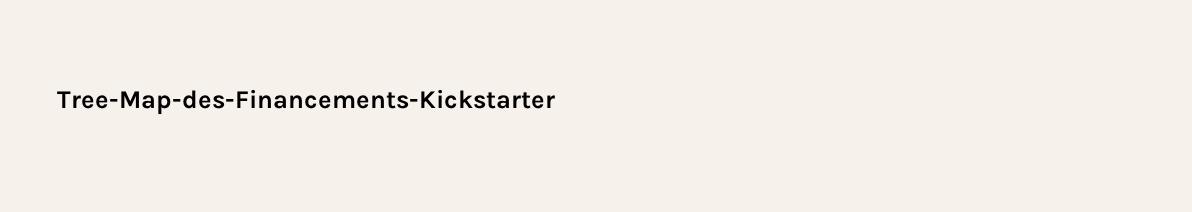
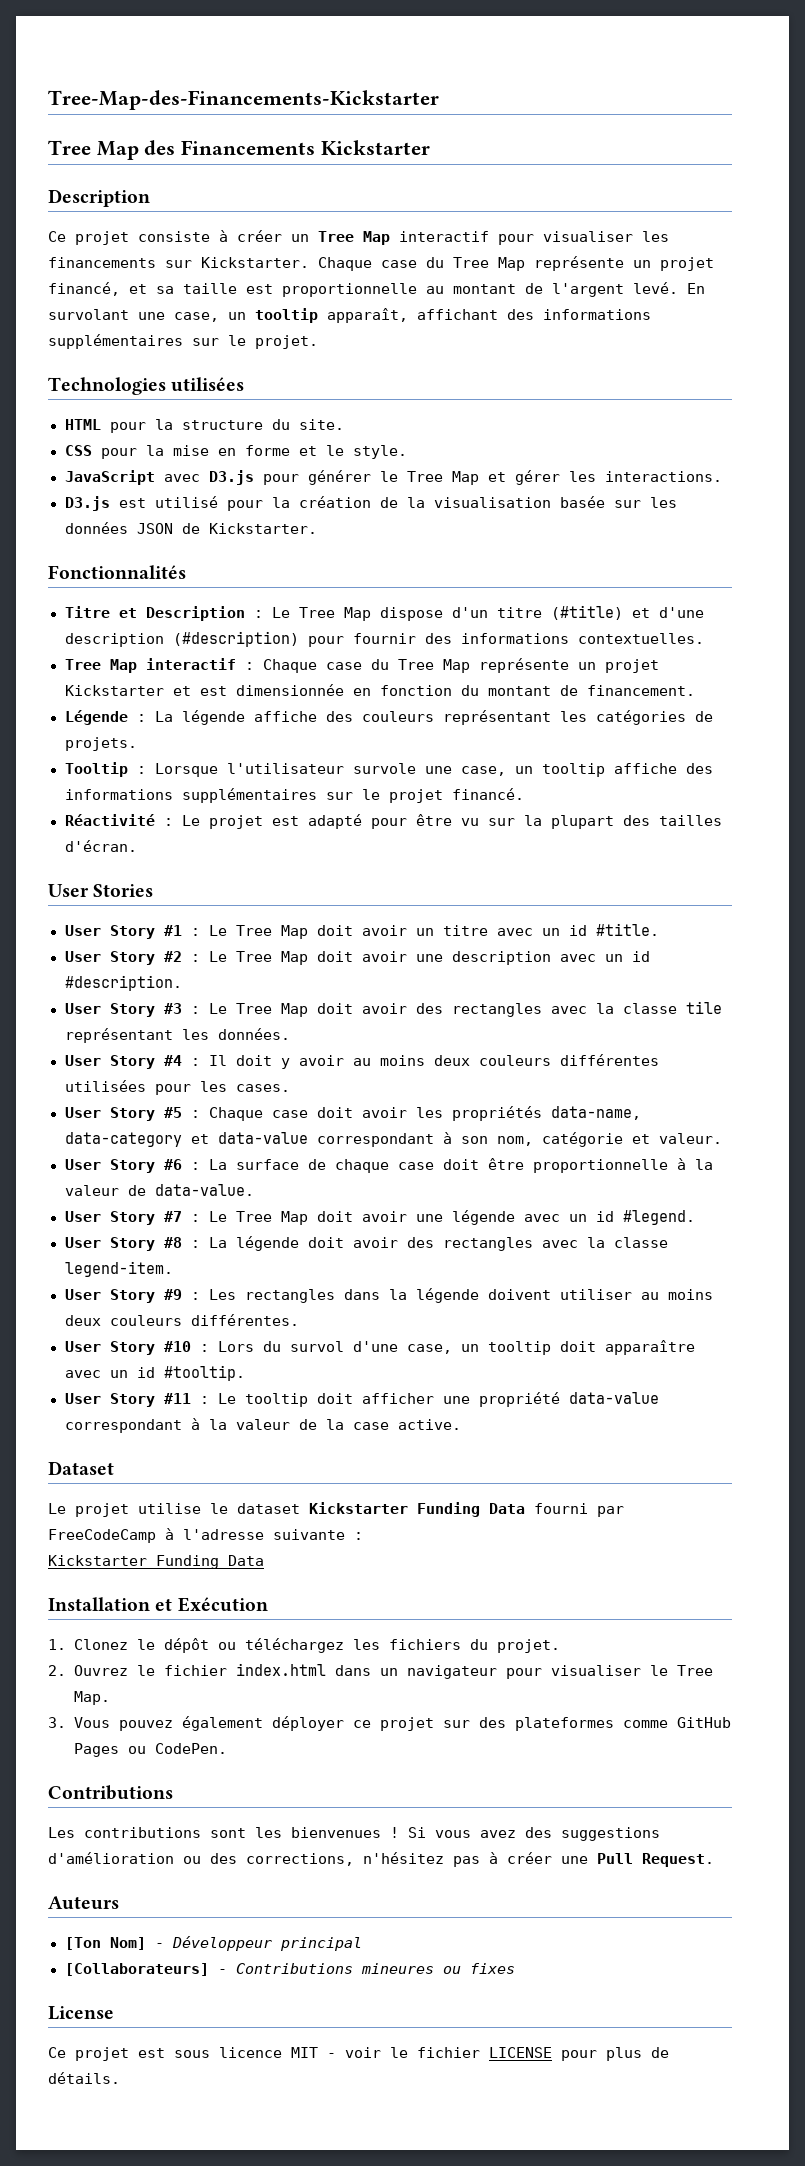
+ Tree Map des Financements Kickstarter
+ Description
+ Ce projet consiste à créer un Tree Map interactif pour visualiser les financements sur Kickstarter. Chaque case du Tree Map représente un projet financé, et sa taille est proportionnelle au montant de l'argent levé. En survolant une case, un tooltip apparaît, affichant des informations supplémentaires sur le projet.
+ Technologies utilisées
+ HTML pour la structure du site.
+ CSS pour la mise en forme et le style.
+ JavaScript avec D3.js pour générer le Tree Map et gérer les interactions.
+ D3.js est utilisé pour la création de la visualisation basée sur les données JSON de Kickstarter.
+ Fonctionnalités
+ Titre et Description : Le Tree Map dispose d'un titre (#title) et d'une description (#description) pour fournir des informations contextuelles.
+ Tree Map interactif : Chaque case du Tree Map représente un projet Kickstarter et est dimensionnée en fonction du montant de financement.
+ Légende : La légende affiche des couleurs représentant les catégories de projets.
+ Tooltip : Lorsque l'utilisateur survole une case, un tooltip affiche des informations supplémentaires sur le projet financé.
+ Réactivité : Le projet est adapté pour être vu sur la plupart des tailles d'écran.
+ User Stories
+ User Story #1 : Le Tree Map doit avoir un titre avec un id #title.
+ User Story #2 : Le Tree Map doit avoir une description avec un id #description.
+ User Story #3 : Le Tree Map doit avoir des rectangles avec la classe tile représentant les données.
+ User Story #4 : Il doit y avoir au moins deux couleurs différentes utilisées pour les cases.
+ User Story #5 : Chaque case doit avoir les propriétés data-name, data-category et data-value correspondant à son nom, catégorie et valeur.
+ User Story #6 : La surface de chaque case doit être proportionnelle à la valeur de data-value.
+ User Story #7 : Le Tree Map doit avoir une légende avec un id #legend.
+ User Story #8 : La légende doit avoir des rectangles avec la classe legend-item.
+ User Story #9 : Les rectangles dans la légende doivent utiliser au moins deux couleurs différentes.
+ User Story #10 : Lors du survol d'une case, un tooltip doit apparaître avec un id #tooltip.
+ User Story #11 : Le tooltip doit afficher une propriété data-value correspondant à la valeur de la case active.
+ Dataset
+ Le projet utilise le dataset Kickstarter Funding Data fourni par FreeCodeCamp à l'adresse suivante :
+ Kickstarter Funding Data
+ Installation et Exécution
+ 1. Clonez le dépôt ou téléchargez les fichiers du projet.
+ 2. Ouvrez le fichier index.html dans un navigateur pour visualiser le Tree Map.
+ 3. Vous pouvez également déployer ce projet sur des plateformes comme GitHub Pages ou CodePen.
+ Contributions
+ Les contributions sont les bienvenues ! Si vous avez des suggestions d'amélioration ou des corrections, n'hésitez pas à créer une Pull Request.
+ Auteurs
+ [Ton Nom] - Développeur principal
+ [Collaborateurs] - Contributions mineures ou fixes
+ License
+ Ce projet est sous licence MIT - voir le fichier LICENSE pour plus de détails.

